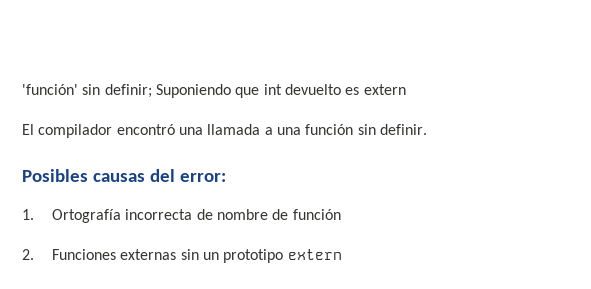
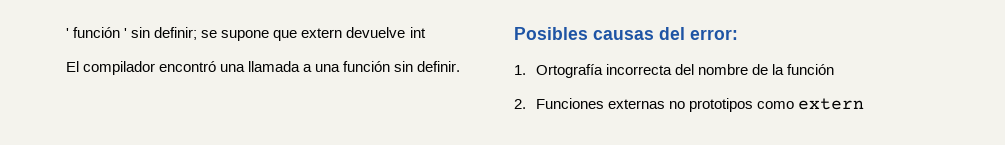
- 'función' sin definir; Suponiendo que int devuelto es extern
+ ' función ' sin definir; se supone que extern devuelve int
- 1. Ortografía incorrecta de nombre de función
+ 1. Ortografía incorrecta del nombre de la función
- 2. Funciones externas sin un prototipo extern
+ 2. Funciones externas no prototipos como extern

